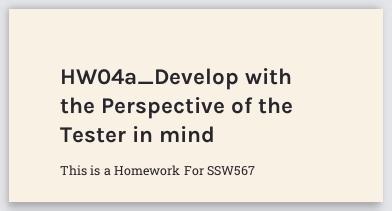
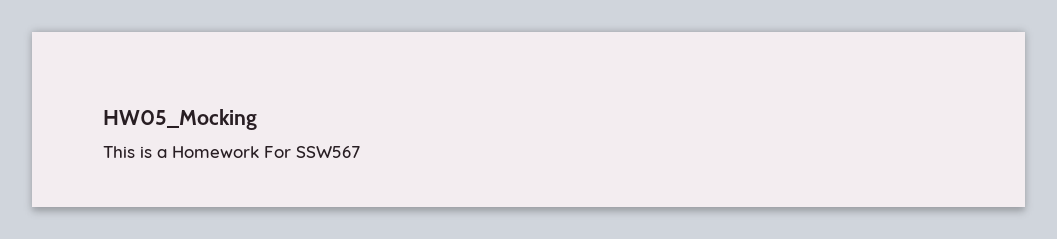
- HW04a_Develop with the Perspective of the Tester in mind
+ HW05_Mocking

